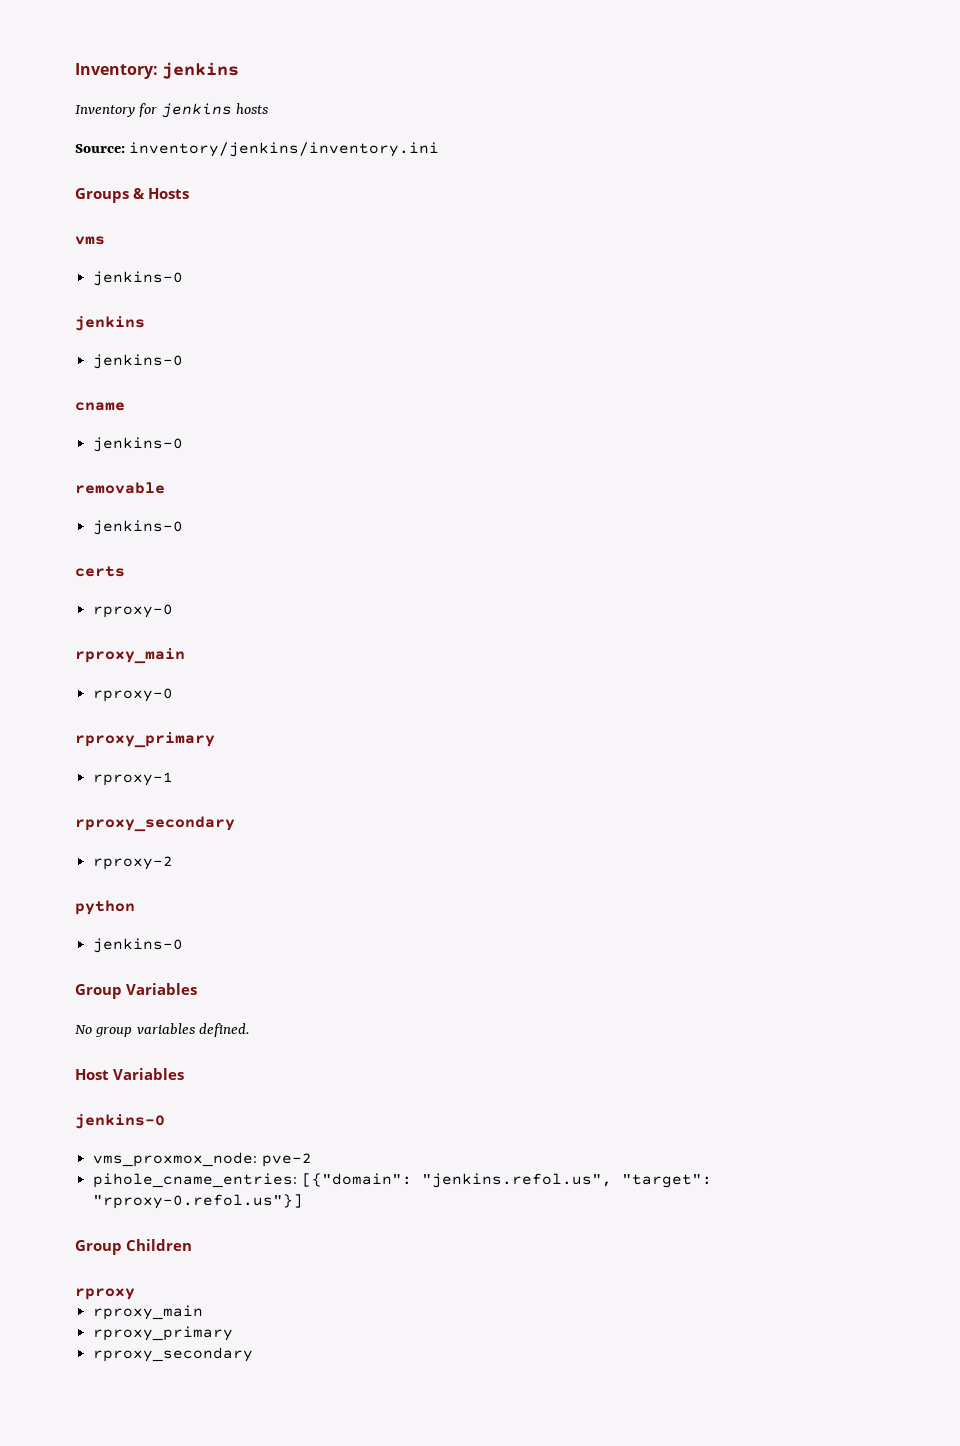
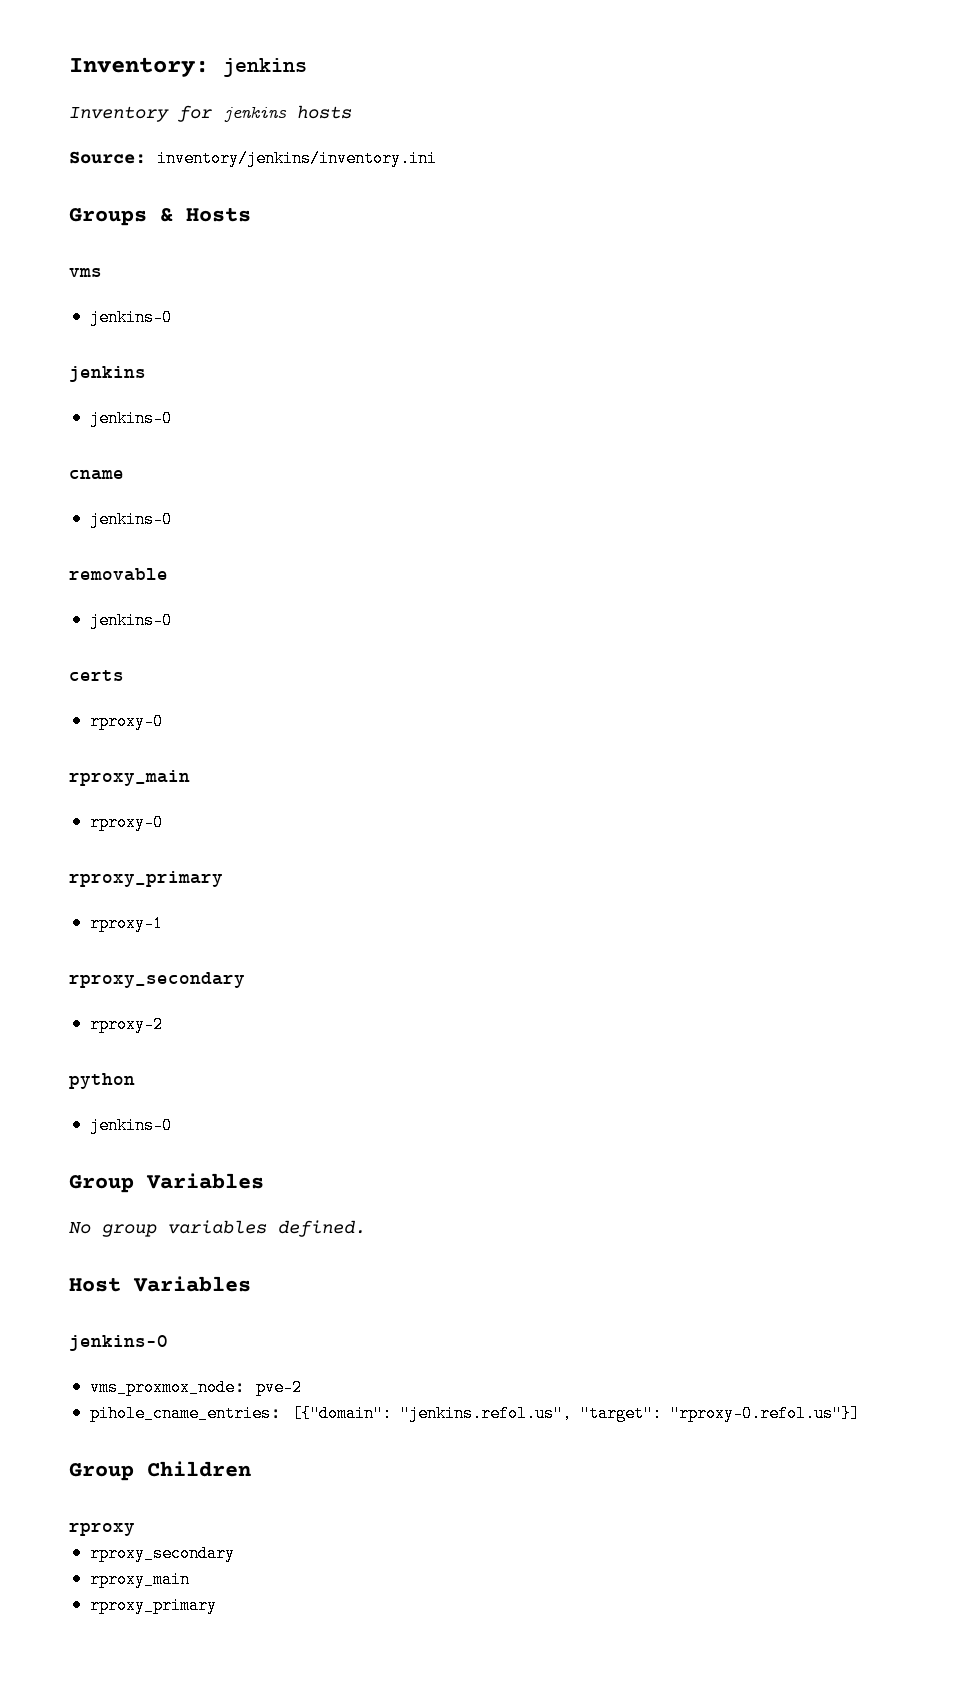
  rproxy
+ rproxy_secondary
  rproxy_main
  rproxy_primary
- rproxy_secondary

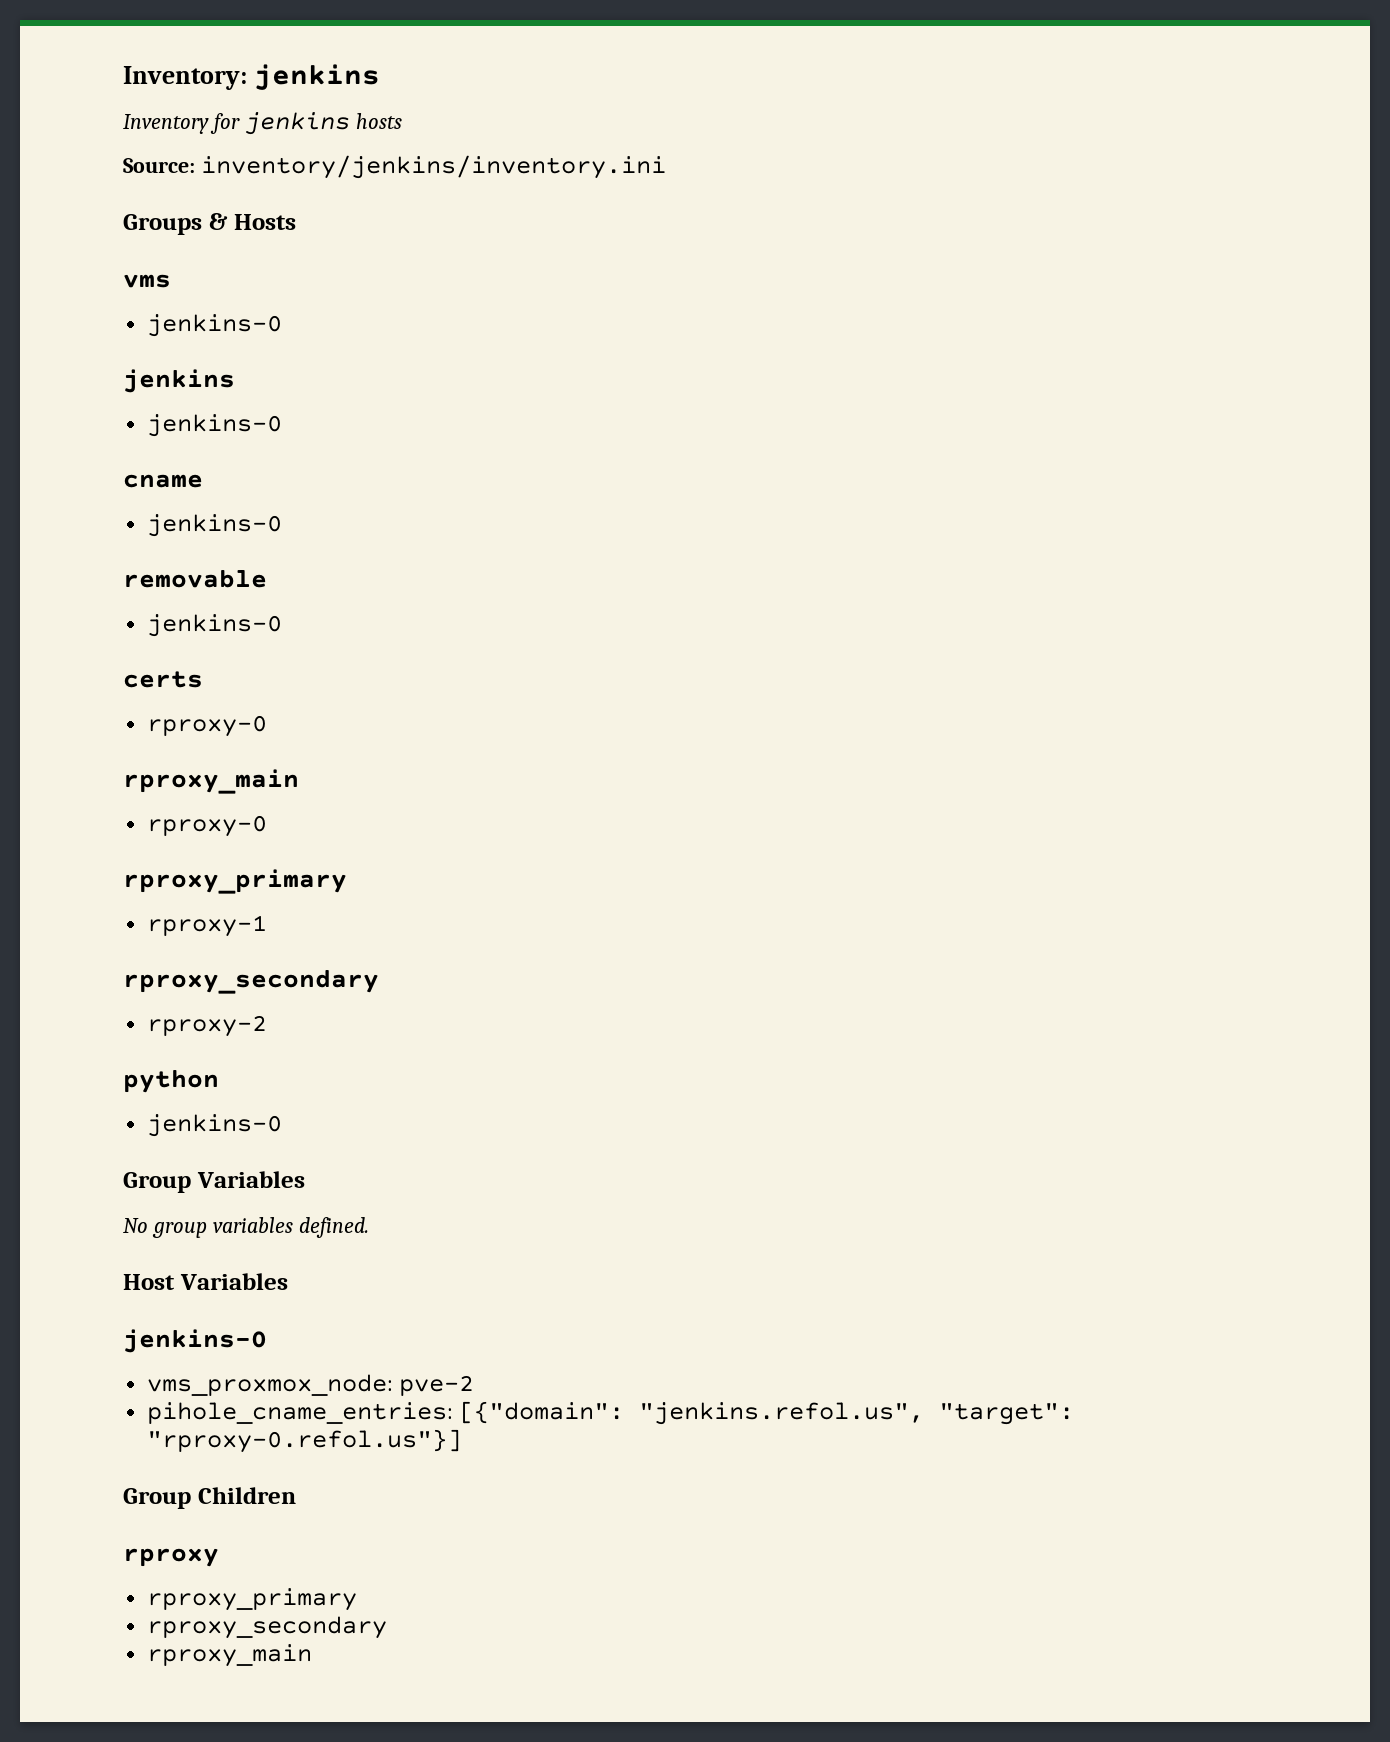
  rproxy
+ rproxy_primary
  rproxy_secondary
  rproxy_main
- rproxy_primary

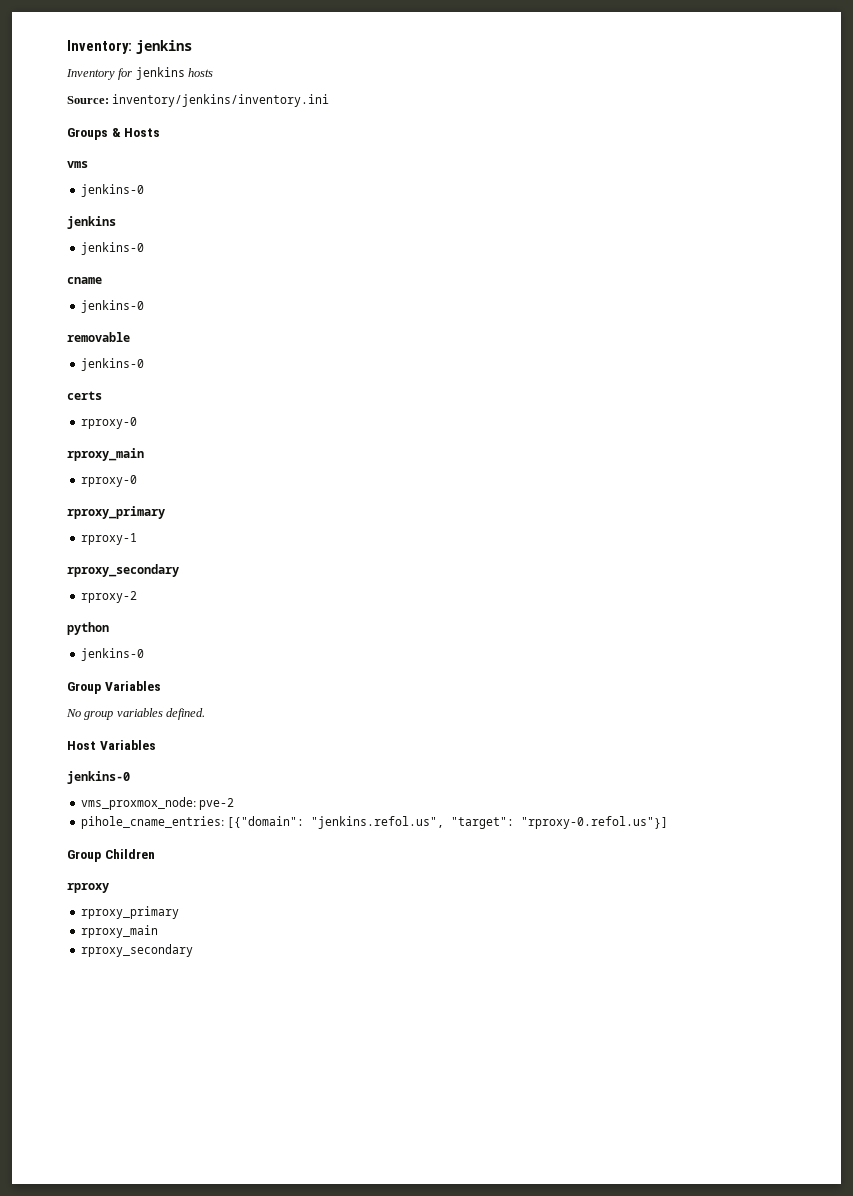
  rproxy
  rproxy_primary
+ rproxy_main
  rproxy_secondary
- rproxy_main

